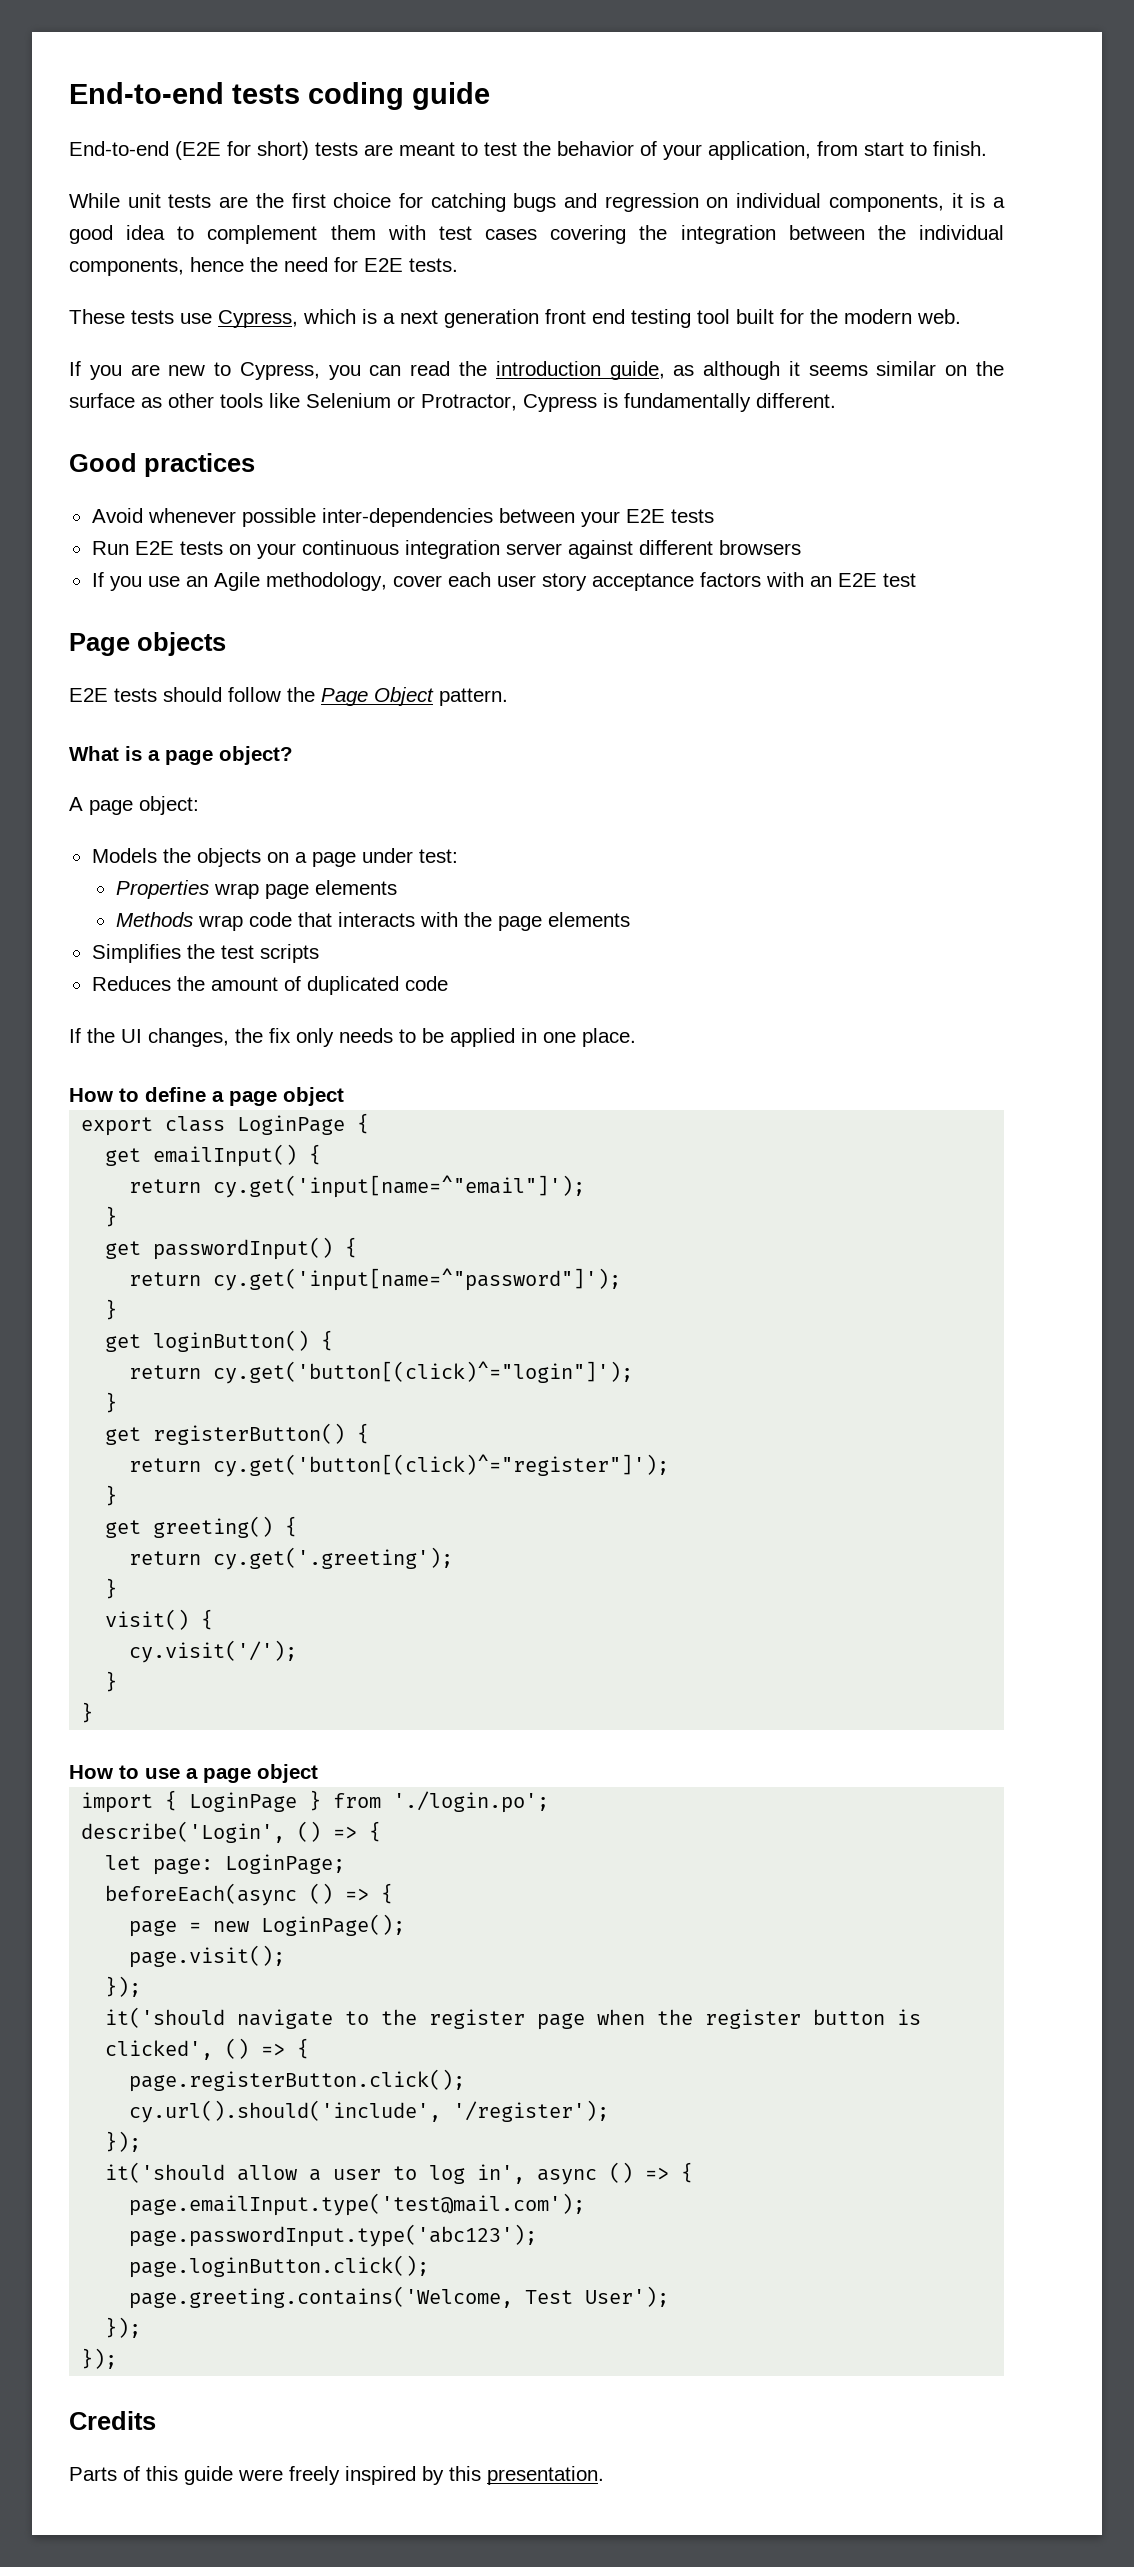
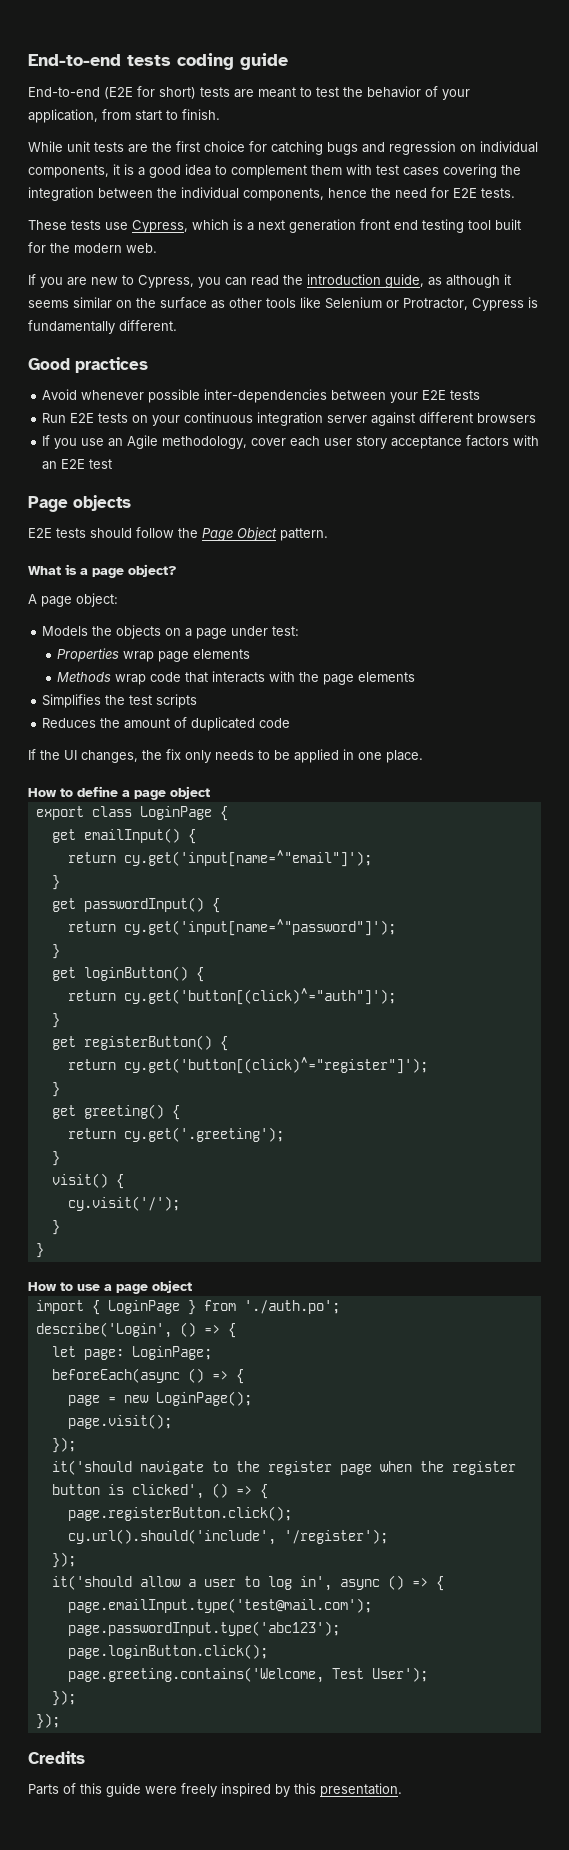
- return cy.get('button[(click)^="login"]');
+ return cy.get('button[(click)^="auth"]');
- import { LoginPage } from './login.po';
+ import { LoginPage } from './auth.po';

